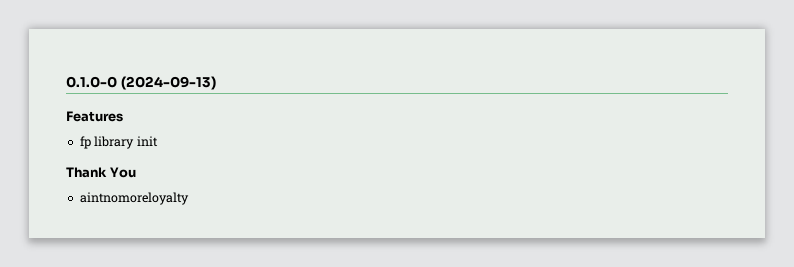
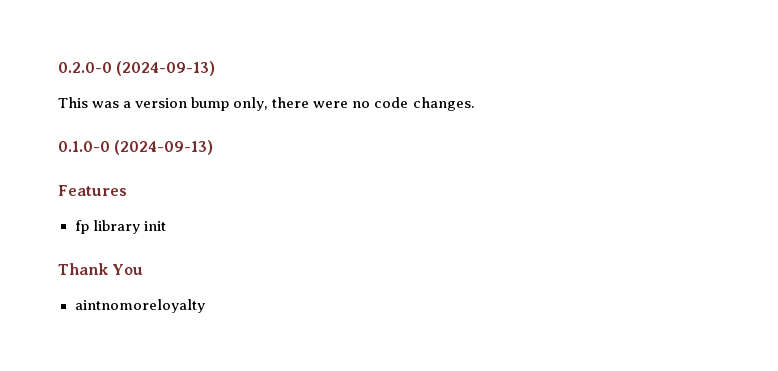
+ 0.2.0-0 (2024-09-13)
+ This was a version bump only, there were no code changes.

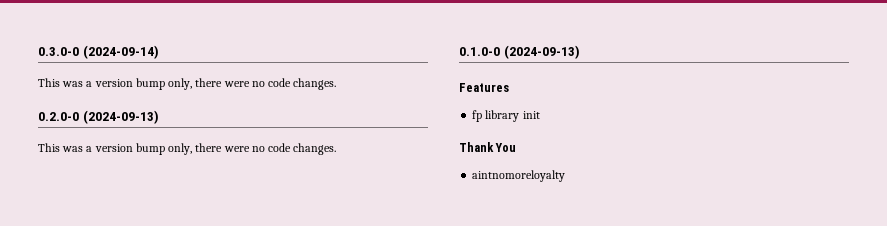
+ 0.3.0-0 (2024-09-14)
+ This was a version bump only, there were no code changes.

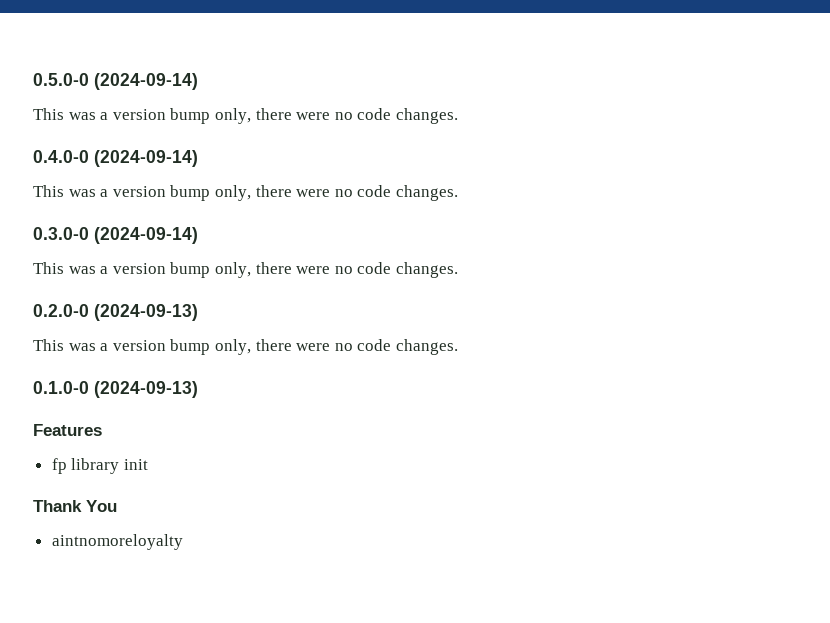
+ 0.5.0-0 (2024-09-14)
+ This was a version bump only, there were no code changes.
+ 0.4.0-0 (2024-09-14)
+ This was a version bump only, there were no code changes.

